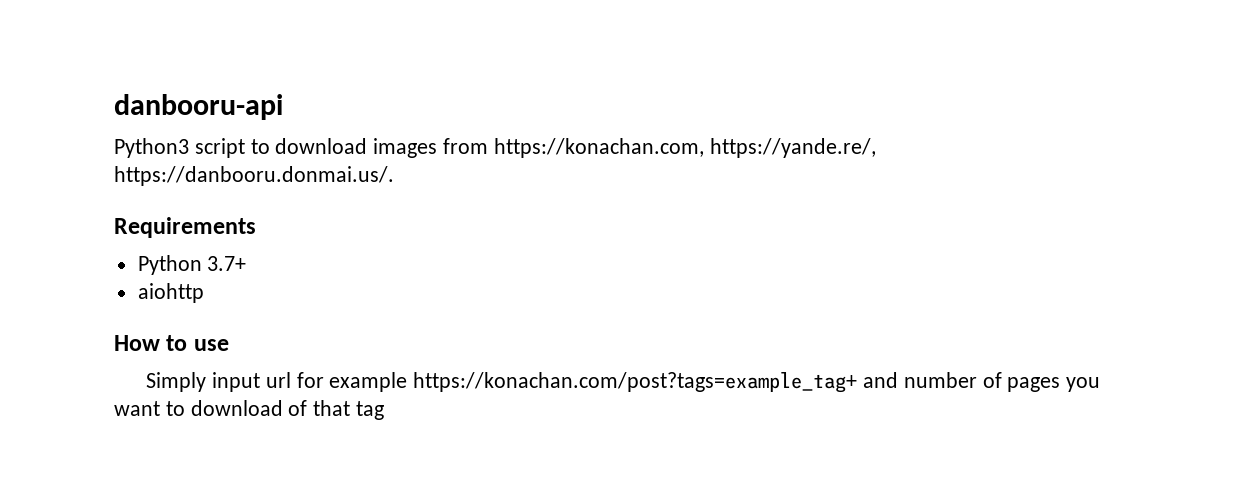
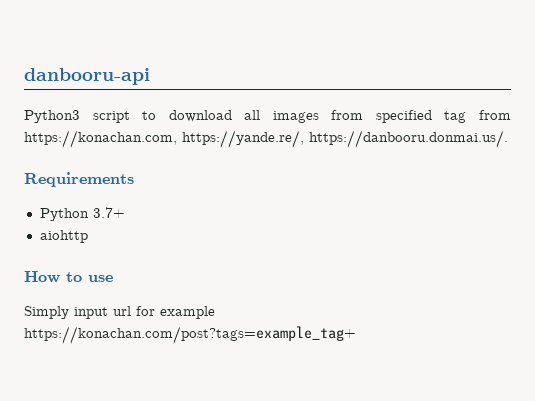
- Python3 script to download images from https://konachan.com, https://yande.re/, https://danbooru.donmai.us/.
+ Python3 script to download all images from specified tag from https://konachan.com, https://yande.re/, https://danbooru.donmai.us/.
- Simply input url for example https://konachan.com/post?tags=example_tag+ and number of pages you want to download of that tag
+ Simply input url for example https://konachan.com/post?tags=example_tag+

